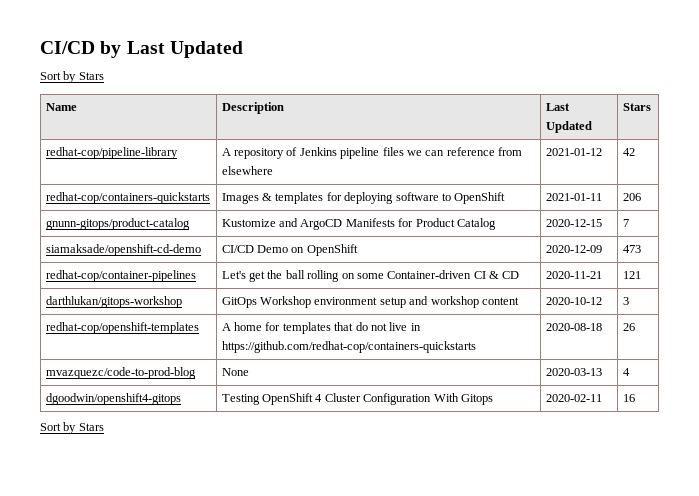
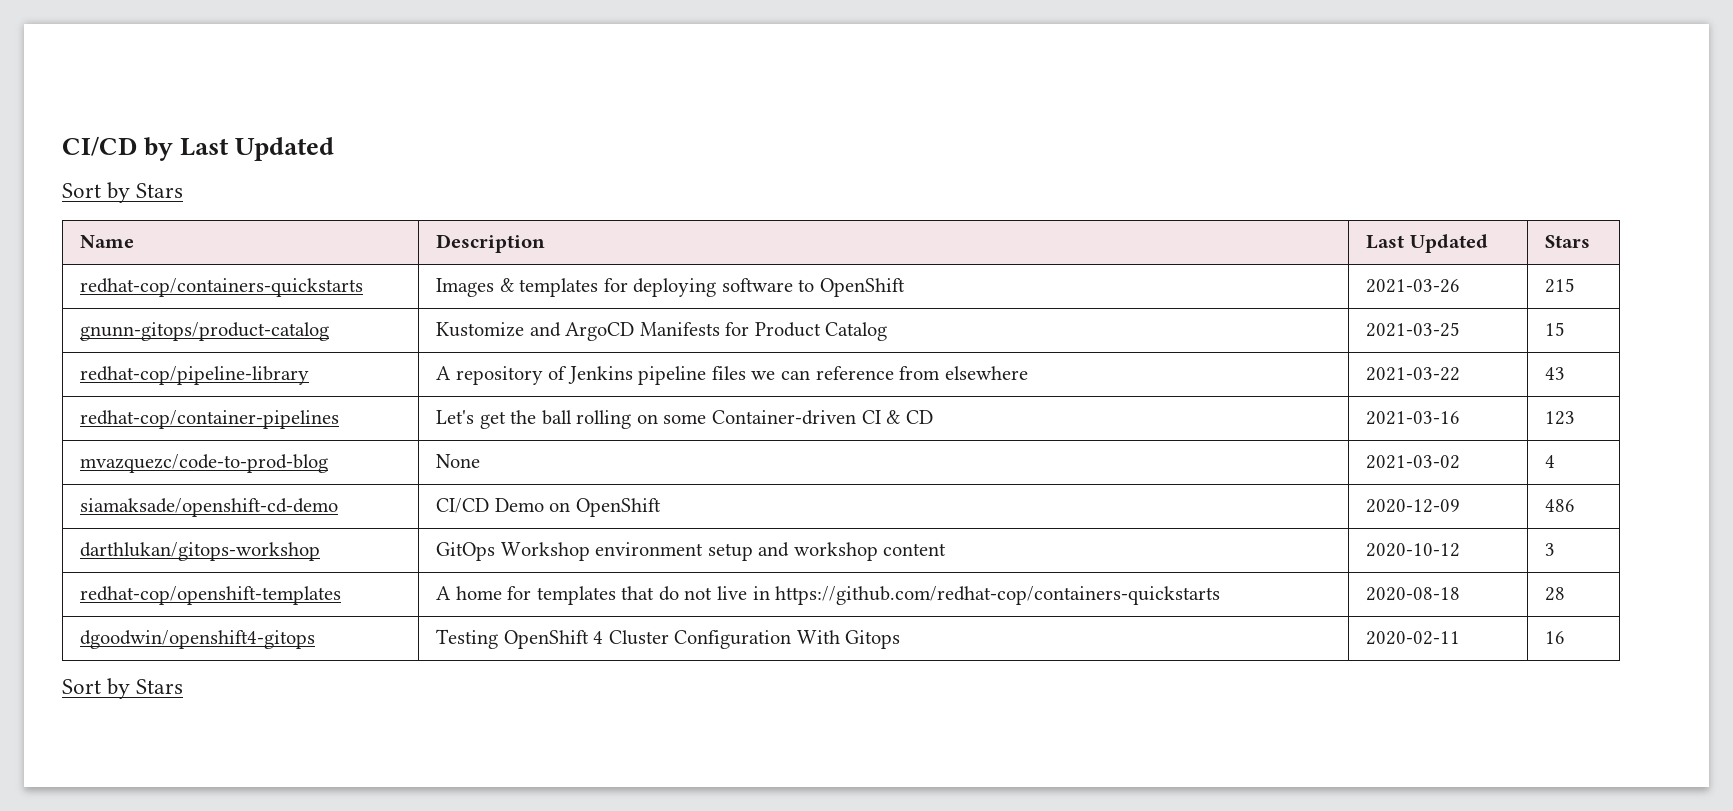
+ redhat-cop/containers-quickstarts | Images & templates for deploying software to OpenShift | 2021-03-26 | 215
+ gnunn-gitops/product-catalog | Kustomize and ArgoCD Manifests for Product Catalog | 2021-03-25 | 15
- redhat-cop/pipeline-library | A repository of Jenkins pipeline files we can reference from elsewhere | 2021-01-12 | 42
- redhat-cop/containers-quickstarts | Images & templates for deploying software to OpenShift | 2021-01-11 | 206
- gnunn-gitops/product-catalog | Kustomize and ArgoCD Manifests for Product Catalog | 2020-12-15 | 7
- siamaksade/openshift-cd-demo | CI/CD Demo on OpenShift | 2020-12-09 | 473
+ redhat-cop/pipeline-library | A repository of Jenkins pipeline files we can reference from elsewhere | 2021-03-22 | 43
- redhat-cop/container-pipelines | Let's get the ball rolling on some Container-driven CI & CD | 2020-11-21 | 121
+ redhat-cop/container-pipelines | Let's get the ball rolling on some Container-driven CI & CD | 2021-03-16 | 123
+ mvazquezc/code-to-prod-blog | None | 2021-03-02 | 4
+ siamaksade/openshift-cd-demo | CI/CD Demo on OpenShift | 2020-12-09 | 486
- redhat-cop/openshift-templates | A home for templates that do not live in https://github.com/redhat-cop/containers-quickstarts | 2020-08-18 | 26
- mvazquezc/code-to-prod-blog | None | 2020-03-13 | 4
+ redhat-cop/openshift-templates | A home for templates that do not live in https://github.com/redhat-cop/containers-quickstarts | 2020-08-18 | 28

